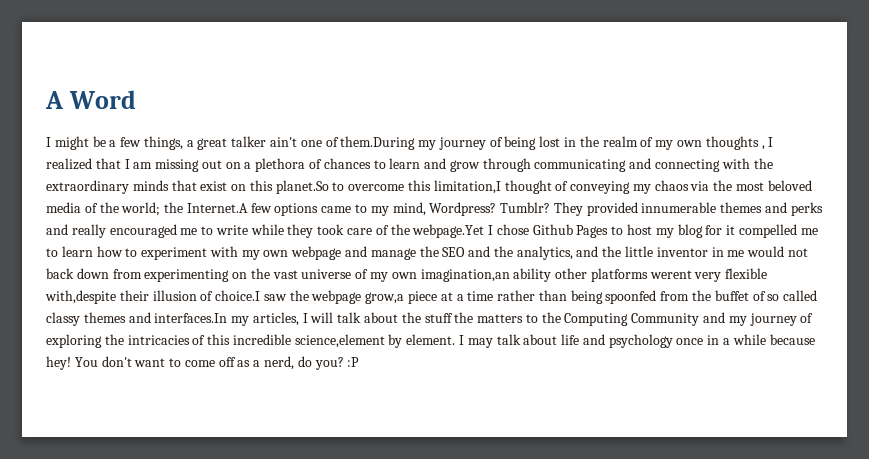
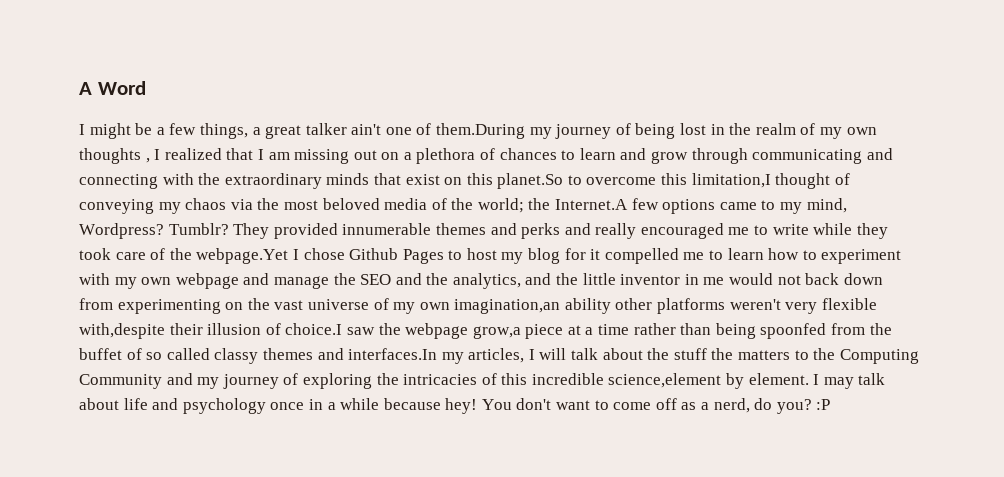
- They provided innumerable themes and perks and really encouraged me to write while they took care of the webpage.Yet I chose Github Pages to host my blog for it compelled me to learn how to experiment with my own webpage and manage the SEO and the analytics, and the little inventor in me would not back down from experimenting on the vast universe of my own imagination,an ability other platforms werent very flexible with,despite their illusion of choice.I saw the webpage grow,a piece at a time rather than being spoonfed from the buffet of so called classy themes and interfaces.In my articles, I will talk about the stuff the matters to the Computing Community and my journey of exploring the intricacies of this incredible science,element by element.
+ They provided innumerable themes and perks and really encouraged me to write while they took care of the webpage.Yet I chose Github Pages to host my blog for it compelled me to learn how to experiment with my own webpage and manage the SEO and the analytics, and the little inventor in me would not back down from experimenting on the vast universe of my own imagination,an ability other platforms weren't very flexible with,despite their illusion of choice.I saw the webpage grow,a piece at a time rather than being spoonfed from the buffet of so called classy themes and interfaces.In my articles, I will talk about the stuff the matters to the Computing Community and my journey of exploring the intricacies of this incredible science,element by element.

